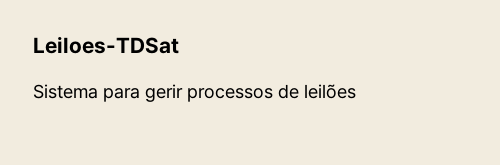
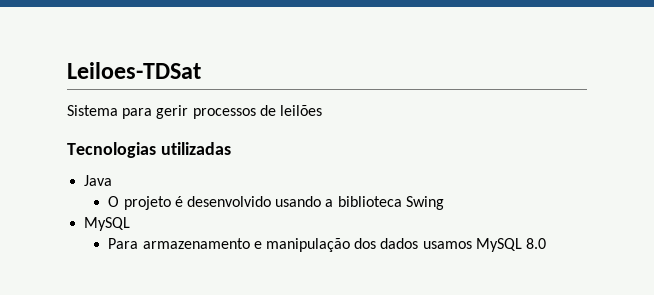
+ Tecnologias utilizadas
+ Java
+ O projeto é desenvolvido usando a biblioteca Swing
+ MySQL
+ Para armazenamento e manipulação dos dados usamos MySQL 8.0

